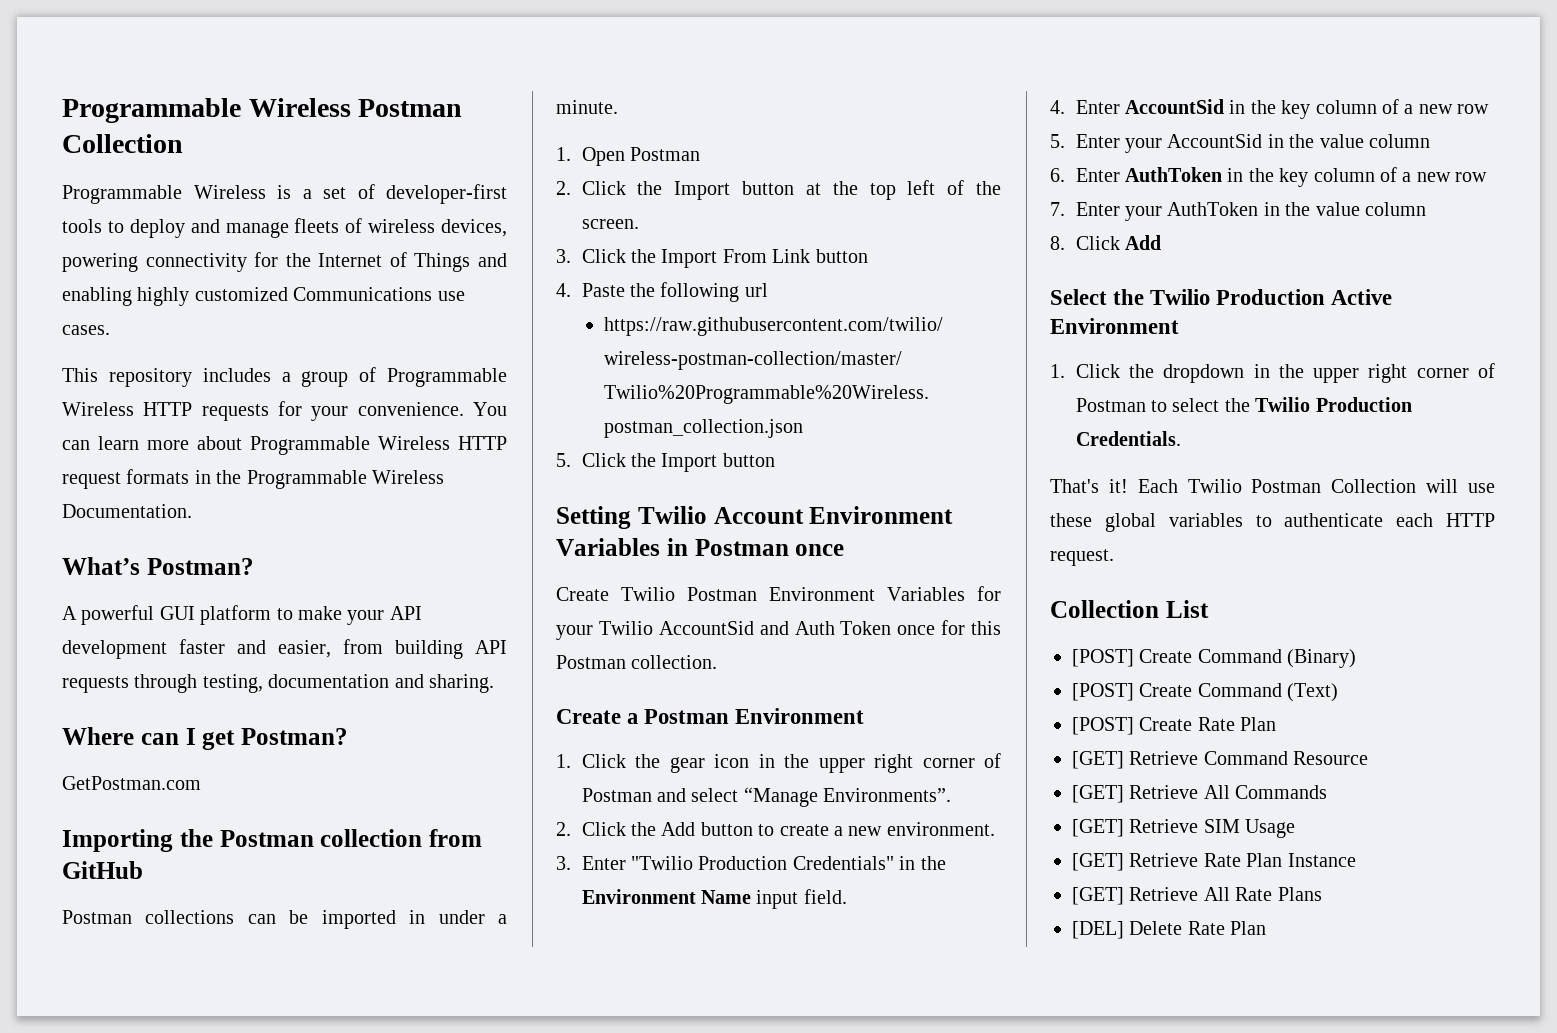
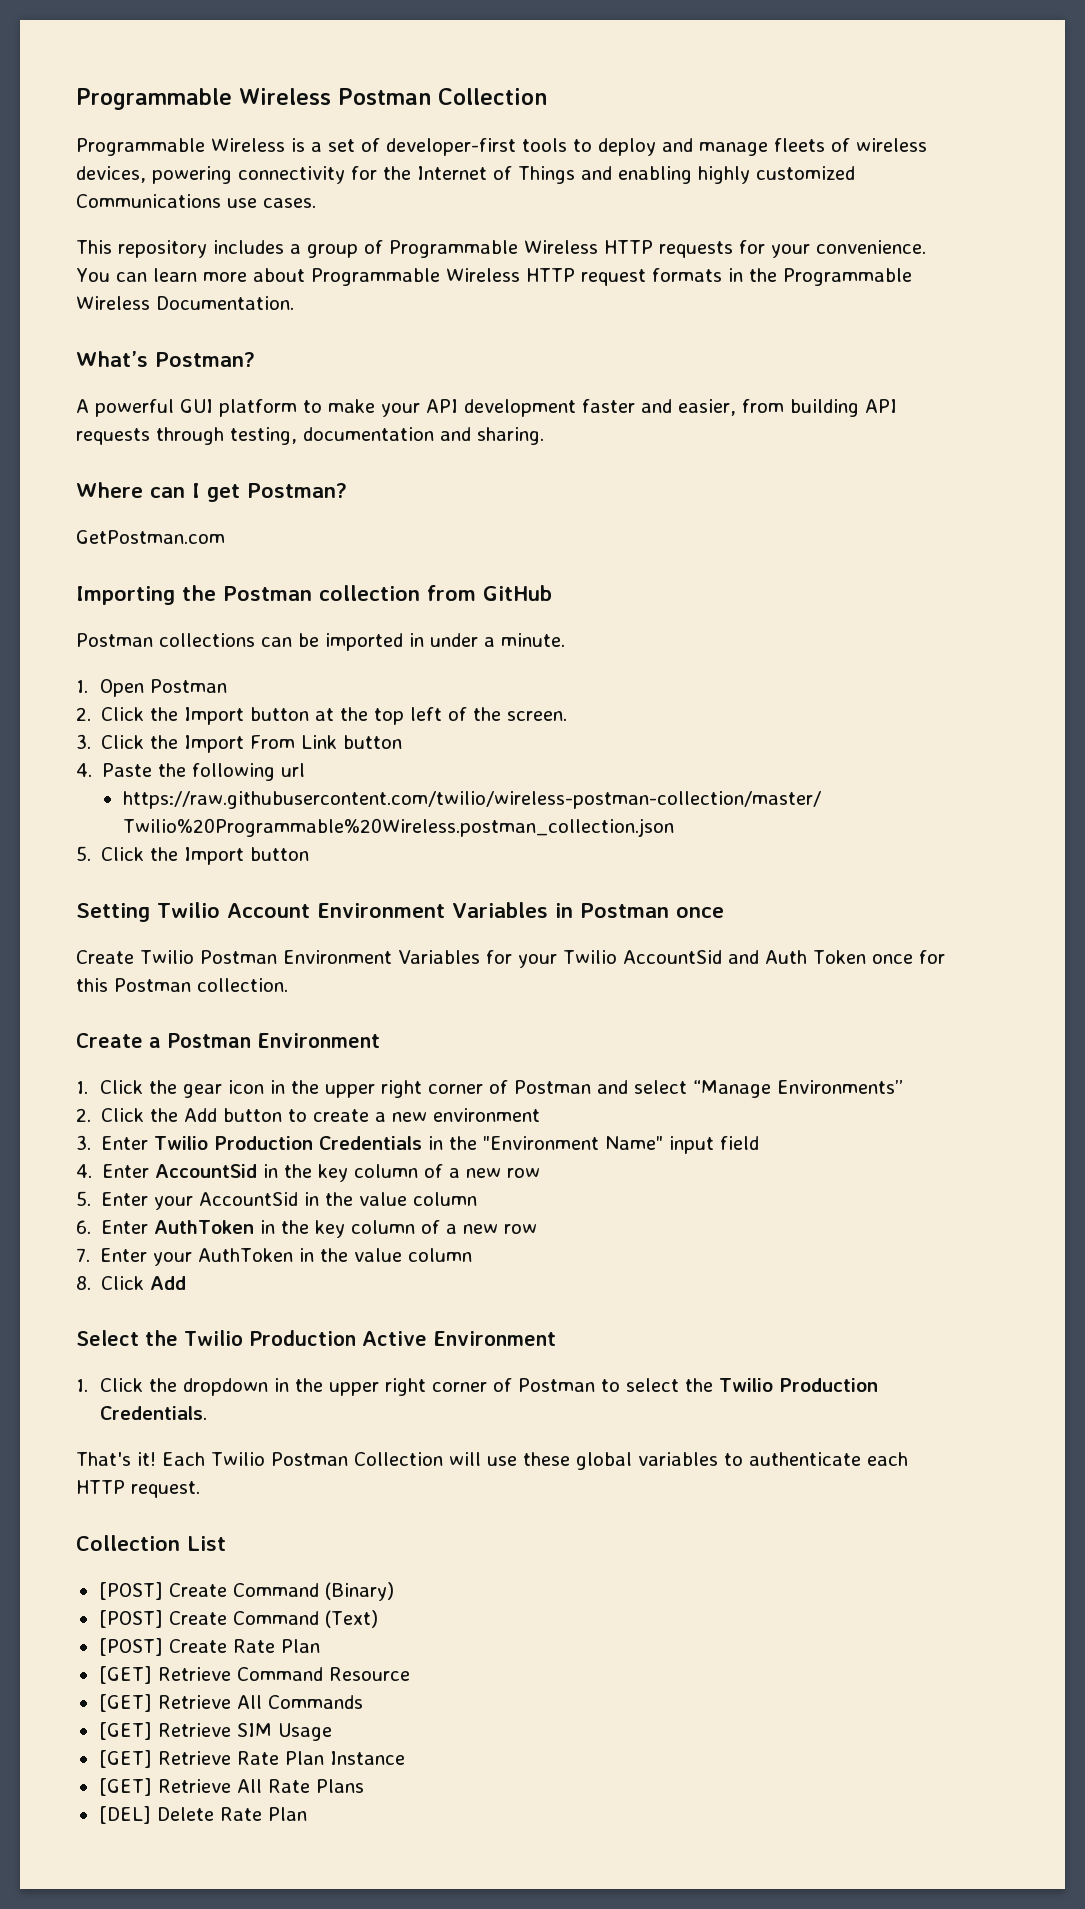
- 1. Click the gear icon in the upper right corner of Postman and select “Manage Environments”.
+ 1. Click the gear icon in the upper right corner of Postman and select “Manage Environments”
- 2. Click the Add button to create a new environment.
+ 2. Click the Add button to create a new environment
- 3. Enter "Twilio Production Credentials" in the Environment Name input field.
+ 3. Enter Twilio Production Credentials in the "Environment Name" input field

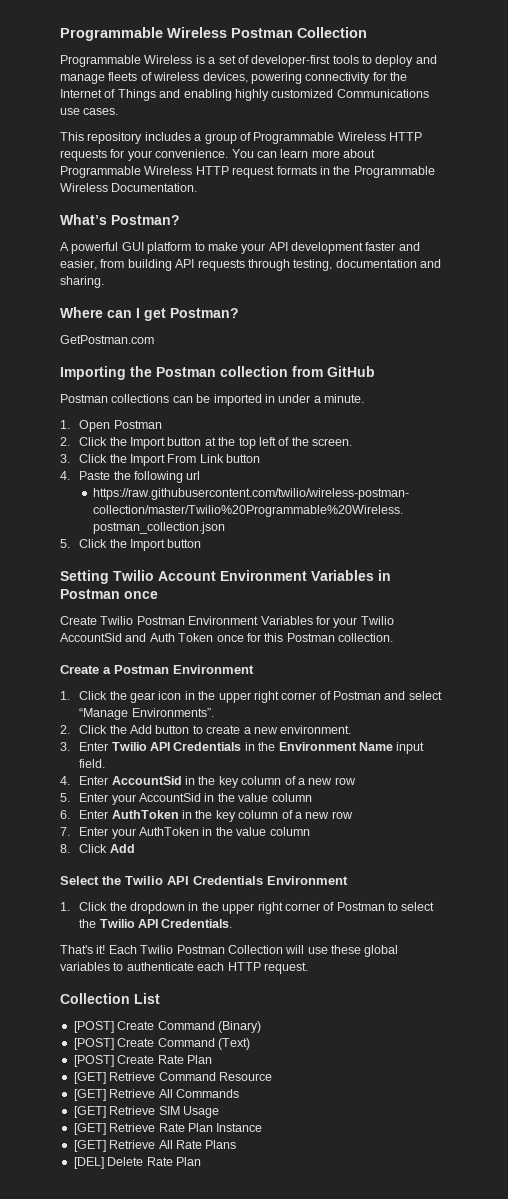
- 1. Click the gear icon in the upper right corner of Postman and select “Manage Environments”
+ 1. Click the gear icon in the upper right corner of Postman and select “Manage Environments”.
- 2. Click the Add button to create a new environment
+ 2. Click the Add button to create a new environment.
- 3. Enter Twilio Production Credentials in the "Environment Name" input field
+ 3. Enter Twilio API Credentials in the Environment Name input field.
- Select the Twilio Production Active Environment
+ Select the Twilio API Credentials Environment
- 1. Click the dropdown in the upper right corner of Postman to select the Twilio Production Credentials.
+ 1. Click the dropdown in the upper right corner of Postman to select the Twilio API Credentials.

